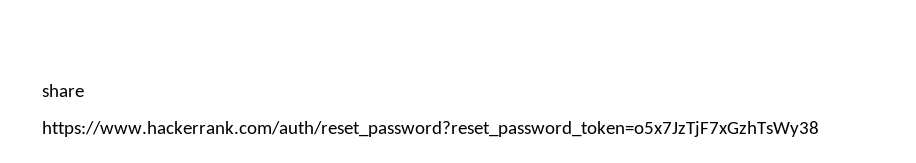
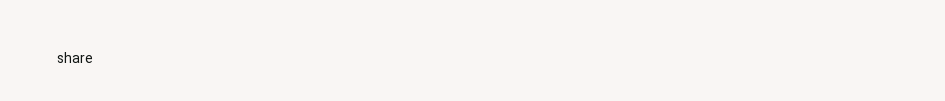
- https://www.hackerrank.com/auth/reset_password?reset_password_token=o5x7JzTjF7xGzhTsWy38

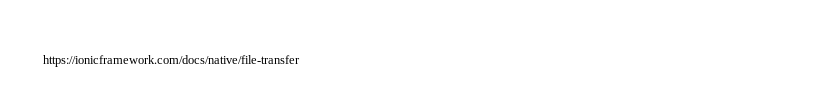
- share
+ https://ionicframework.com/docs/native/file-transfer

